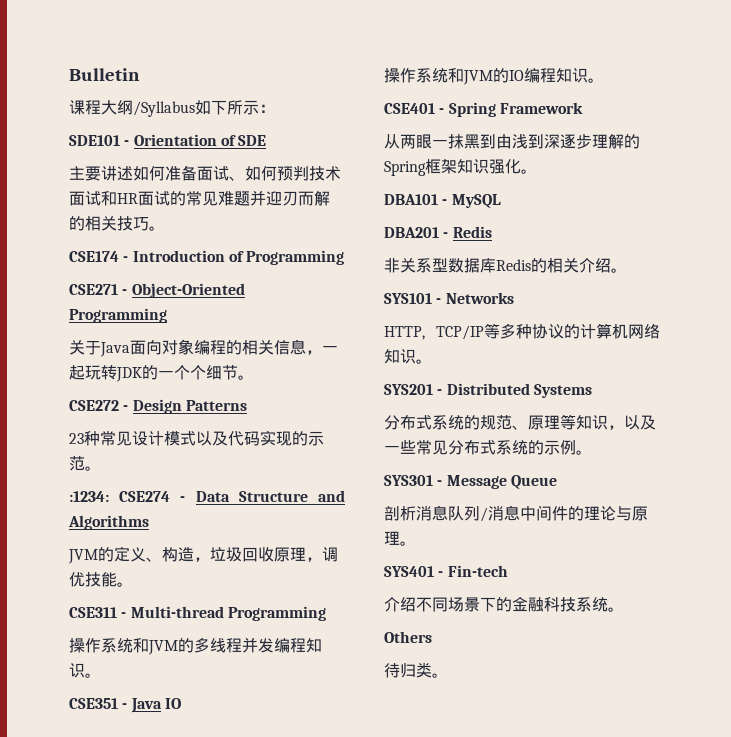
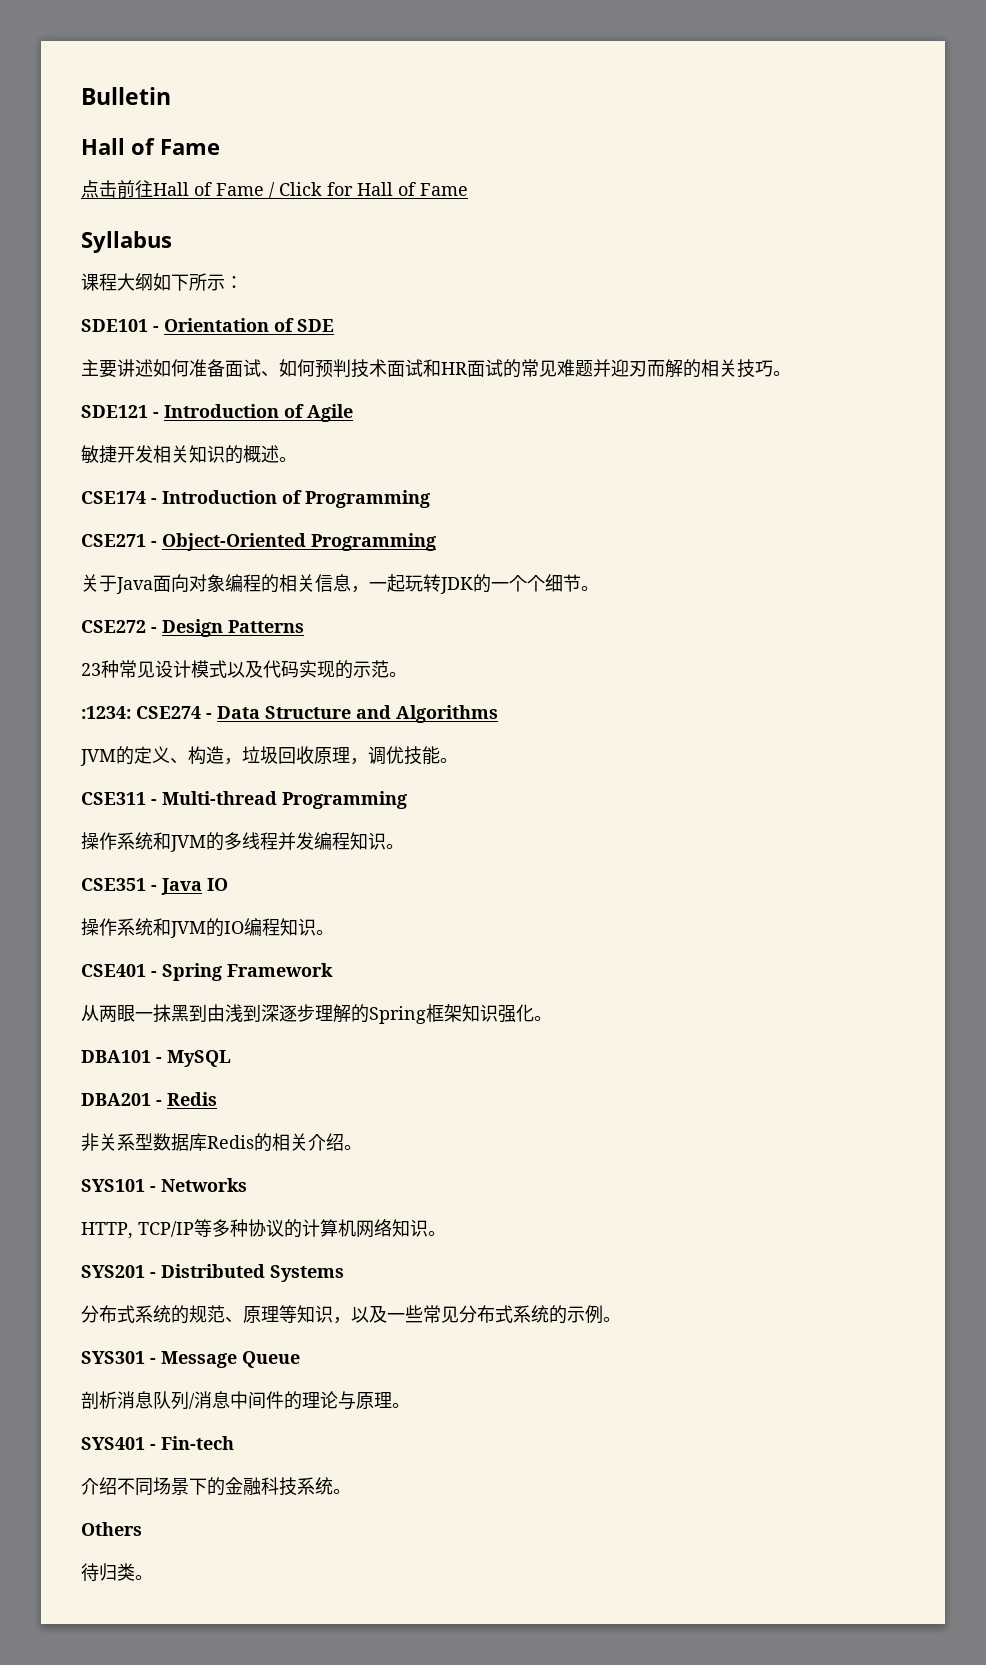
  Bulletin
+ Hall of Fame
+ 点击前往Hall of Fame / Click for Hall of Fame
+ Syllabus
- 课程大纲/Syllabus如下所示：
+ 课程大纲如下所示：
+ SDE121 - Introduction of Agile
+ 敏捷开发相关知识的概述。

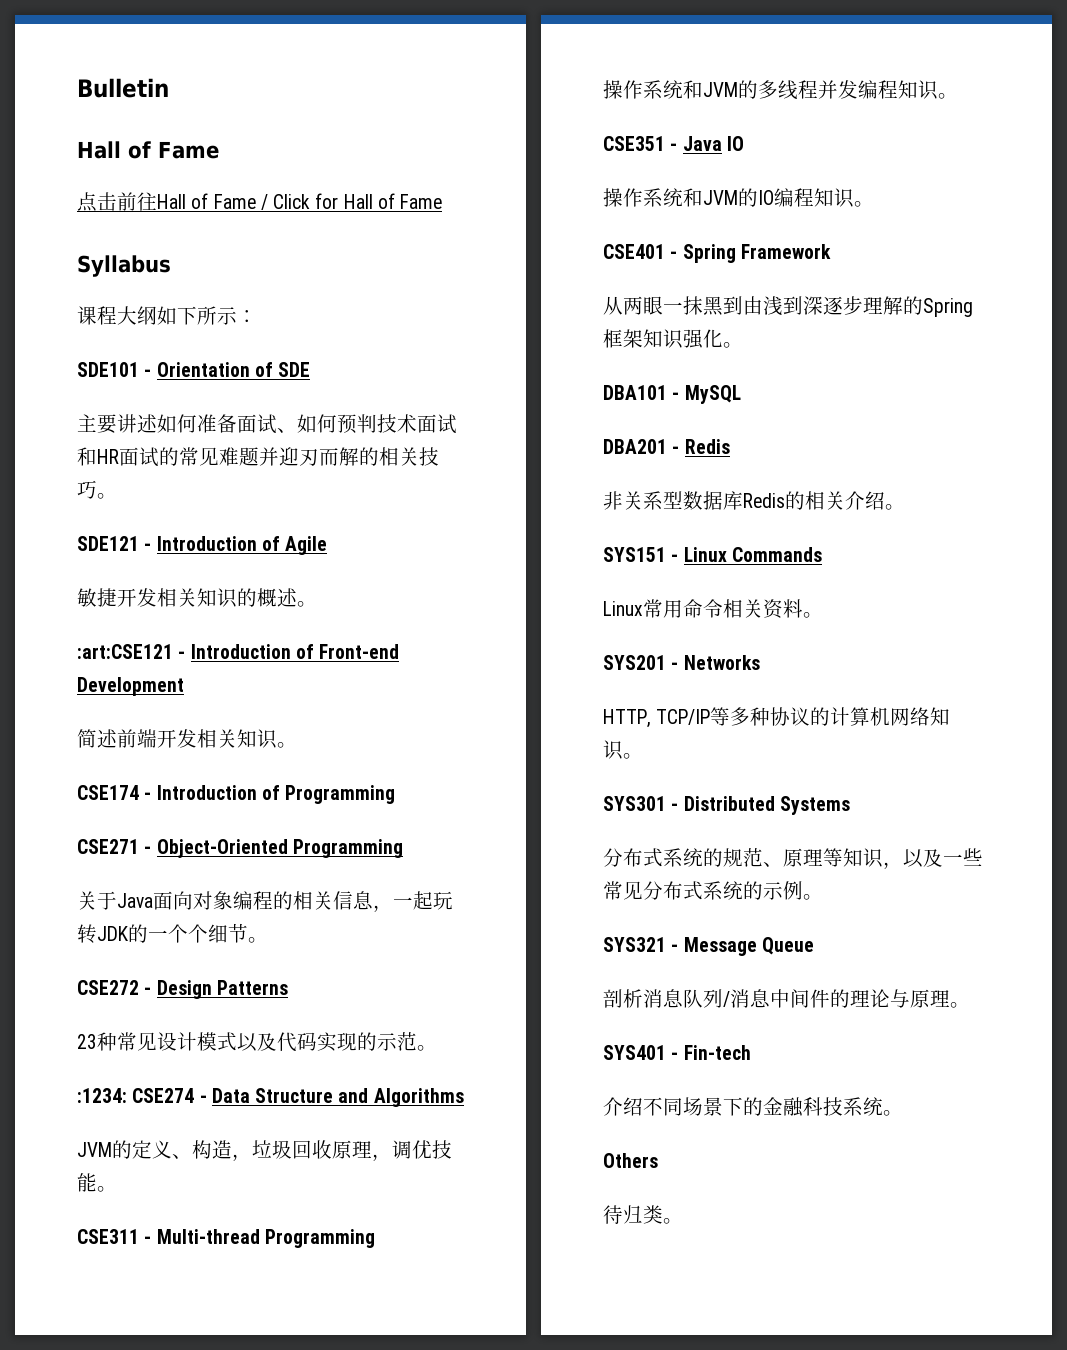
+ :art:CSE121 - Introduction of Front-end Development
+ 简述前端开发相关知识。
- SYS101 - Networks
+ SYS151 - Linux Commands
+ Linux常用命令相关资料。
+ SYS201 - Networks
- SYS201 - Distributed Systems
+ SYS301 - Distributed Systems
- SYS301 - Message Queue
+ SYS321 - Message Queue

